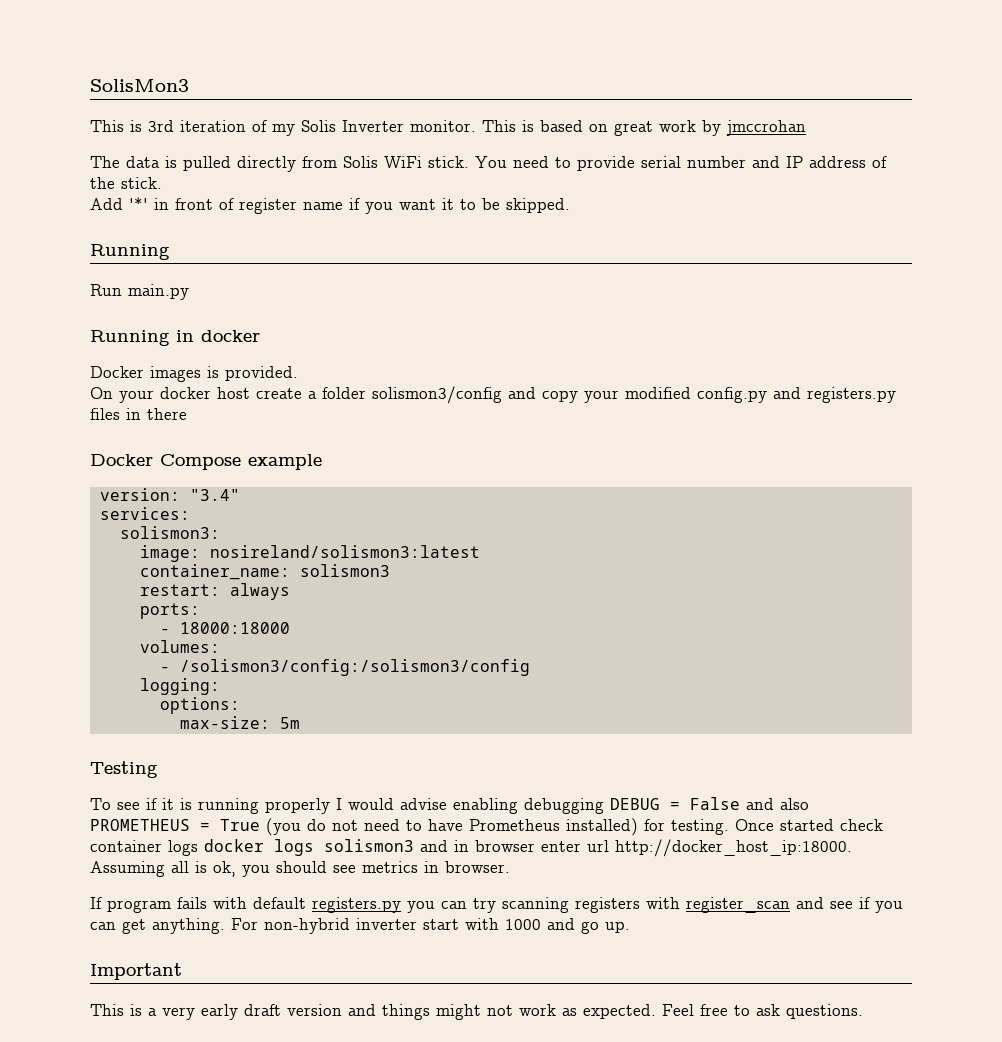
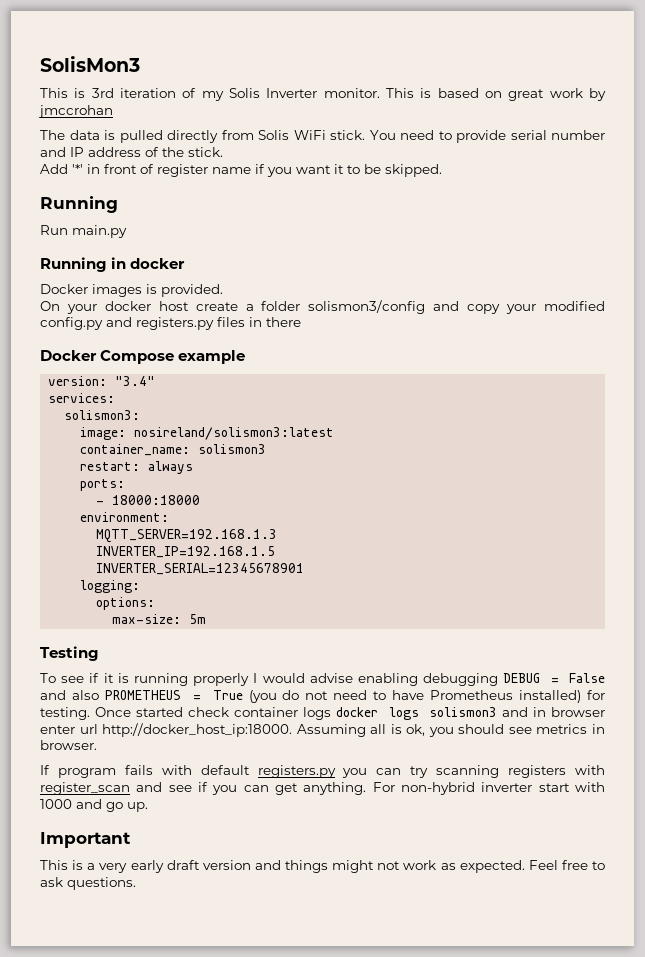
- volumes:
- - /solismon3/config:/solismon3/config
+ environment:
+ MQTT_SERVER=192.168.1.3
+ INVERTER_IP=192.168.1.5
+ INVERTER_SERIAL=12345678901

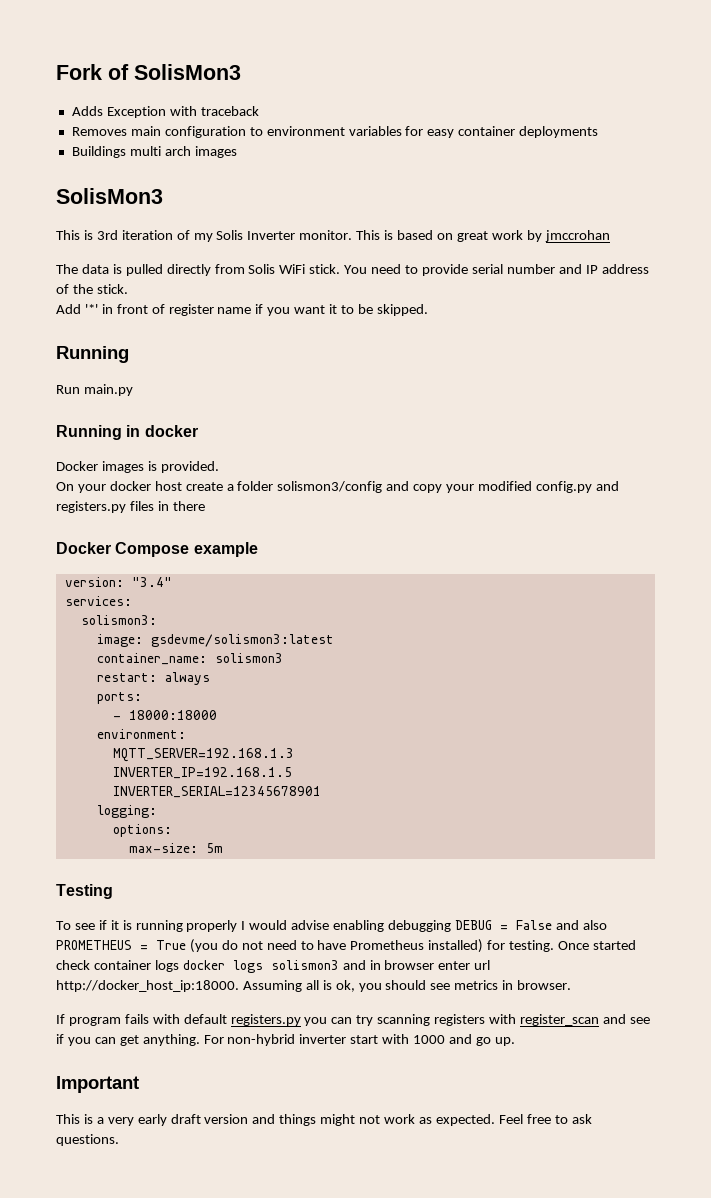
+ Fork of SolisMon3
+ Adds Exception with traceback
+ Removes main configuration to environment variables for easy container deployments
+ Buildings multi arch images
- image: nosireland/solismon3:latest
+ image: gsdevme/solismon3:latest

